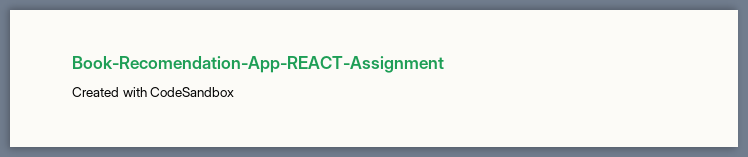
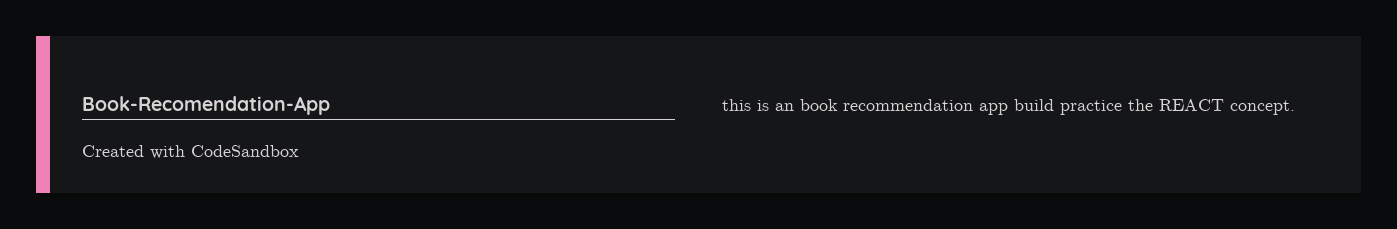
- Book-Recomendation-App-REACT-Assignment
+ Book-Recomendation-App
+ this is an book recommendation app build practice the REACT concept.

